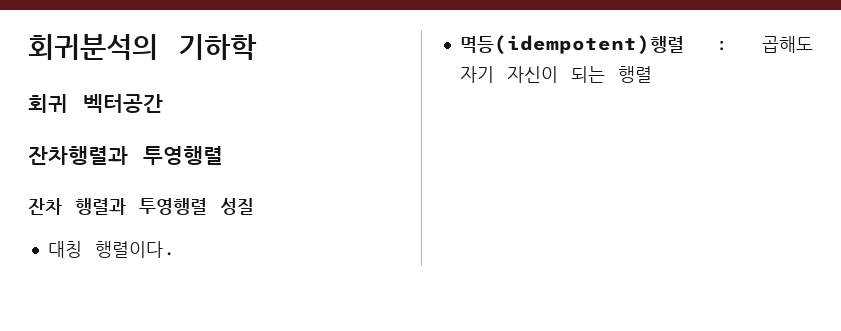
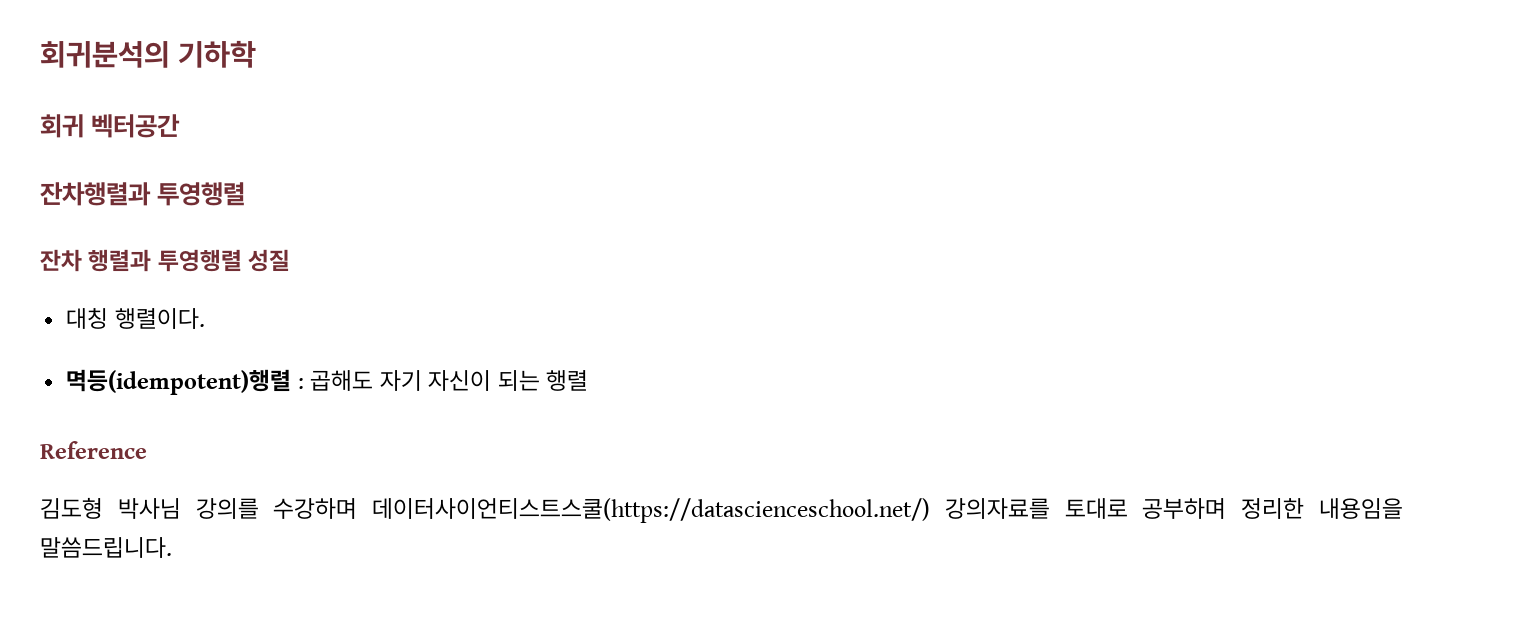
+ Reference
+ 김도형 박사님 강의를 수강하며 데이터사이언티스트스쿨(https://datascienceschool.net/) 강의자료를 토대로 공부하며 정리한 내용임을 말씀드립니다.

